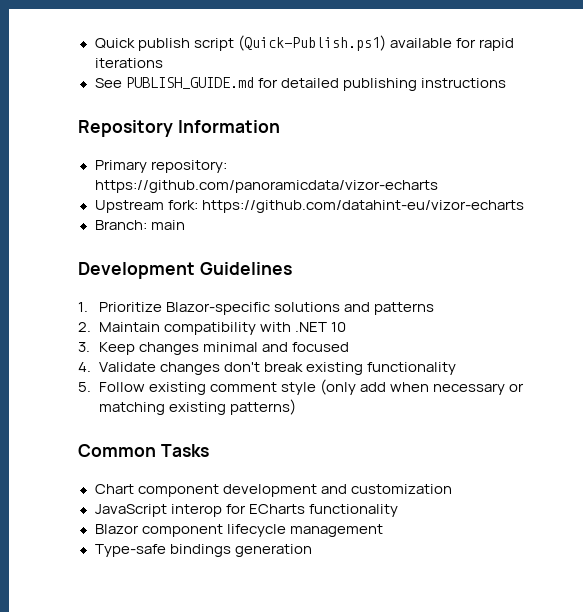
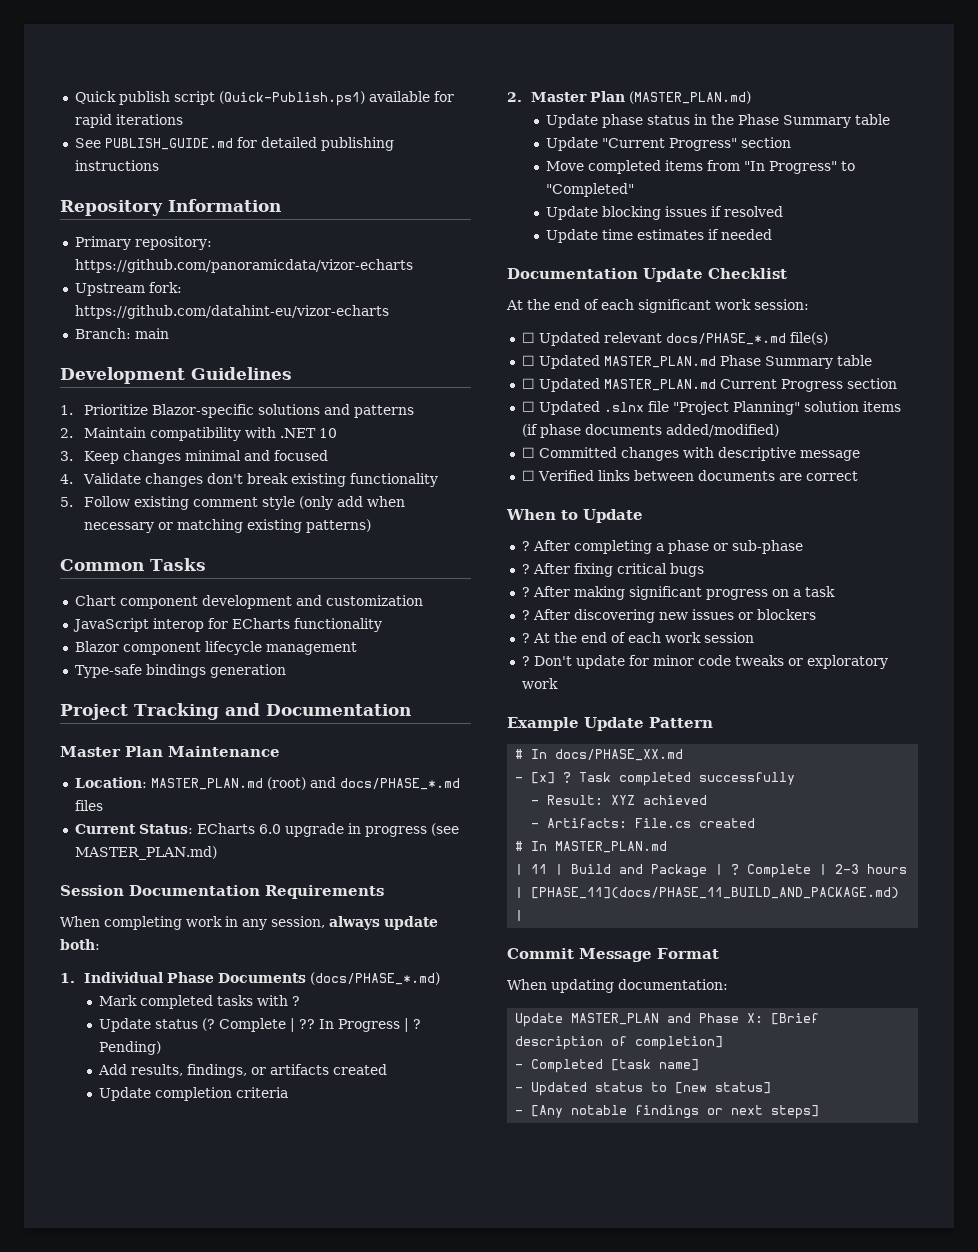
+ Project Tracking and Documentation
+ Master Plan Maintenance
+ Location: MASTER_PLAN.md (root) and docs/PHASE_*.md files
+ Current Status: ECharts 6.0 upgrade in progress (see MASTER_PLAN.md)
+ Session Documentation Requirements
+ When completing work in any session, always update both:
+ 1. Individual Phase Documents (docs/PHASE_*.md)
+ Mark completed tasks with ?
+ Update status (? Complete | ?? In Progress | ? Pending)
+ Add results, findings, or artifacts created
+ Update completion criteria
+ 2. Master Plan (MASTER_PLAN.md)
+ Update phase status in the Phase Summary table
+ Update "Current Progress" section
+ Move completed items from "In Progress" to "Completed"
+ Update blocking issues if resolved
+ Update time estimates if needed
+ Documentation Update Checklist
+ At the end of each significant work session:
+ ☐ Updated relevant docs/PHASE_*.md file(s)
+ ☐ Updated MASTER_PLAN.md Phase Summary table
+ ☐ Updated MASTER_PLAN.md Current Progress section
+ ☐ Updated .slnx file "Project Planning" solution items (if phase documents added/modified)
+ ☐ Committed changes with descriptive message
+ ☐ Verified links between documents are correct
+ When to Update
+ ? After completing a phase or sub-phase
+ ? After fixing critical bugs
+ ? After making significant progress on a task
+ ? After discovering new issues or blockers
+ ? At the end of each work session
+ ? Don't update for minor code tweaks or exploratory work
+ Example Update Pattern
+ # In docs/PHASE_XX.md
+ - [x] ? Task completed successfully
+ - Result: XYZ achieved
+ - Artifacts: File.cs created
+ # In MASTER_PLAN.md
+ | 11 | Build and Package | ? Complete | 2-3 hours | [PHASE_11](docs/PHASE_11_BUILD_AND_PACKAGE.md) |
+ Commit Message Format
+ When updating documentation:
+ Update MASTER_PLAN and Phase X: [Brief description of completion]
+ - Completed [task name]
+ - Updated status to [new status]
+ - [Any notable findings or next steps]

